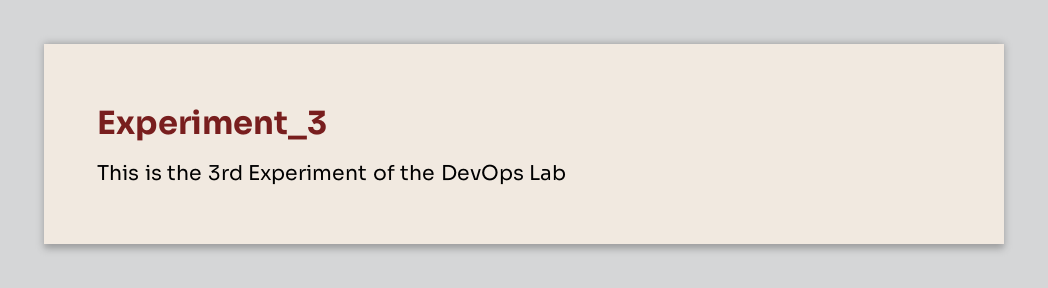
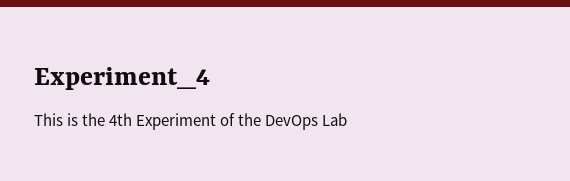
- Experiment_3
+ Experiment_4
- This is the 3rd Experiment of the DevOps Lab
+ This is the 4th Experiment of the DevOps Lab

